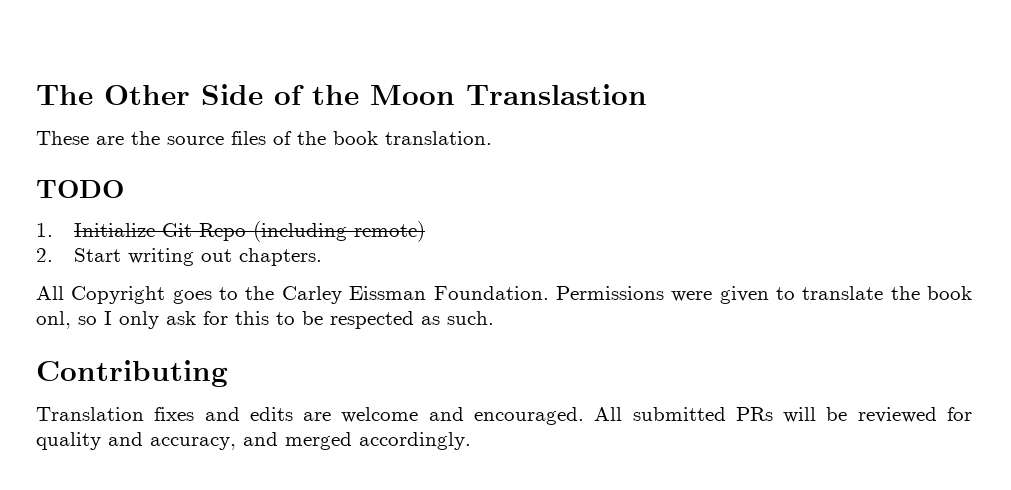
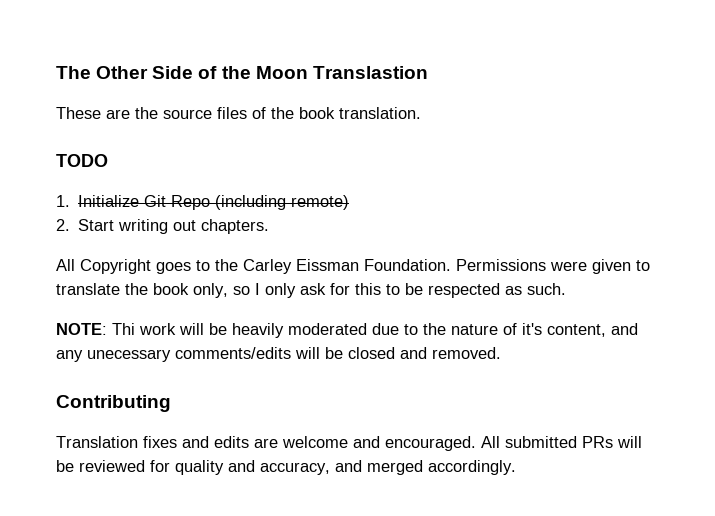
- Permissions were given to translate the book onl, so I only ask for this to be respected as such.
+ Permissions were given to translate the book only, so I only ask for this to be respected as such.
+ NOTE: Thi work will be heavily moderated due to the nature of it's content, and any unecessary comments/edits will be closed and removed.

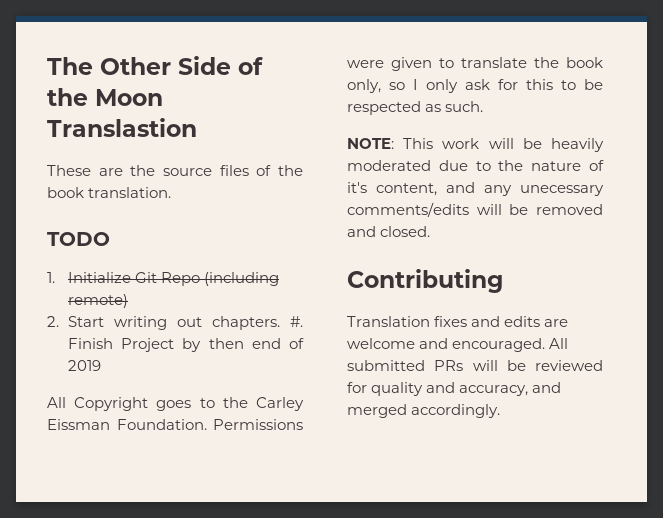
+ #. Finish Project by then end of 2019
- NOTE: Thi work will be heavily moderated due to the nature of it's content, and any unecessary comments/edits will be closed and removed.
+ NOTE: This work will be heavily moderated due to the nature of it's content, and any unecessary comments/edits will be removed and closed.

